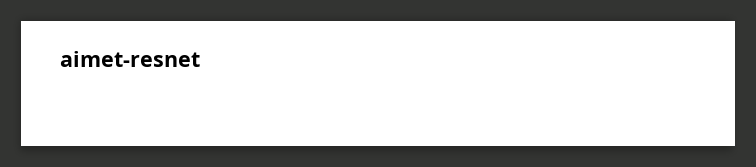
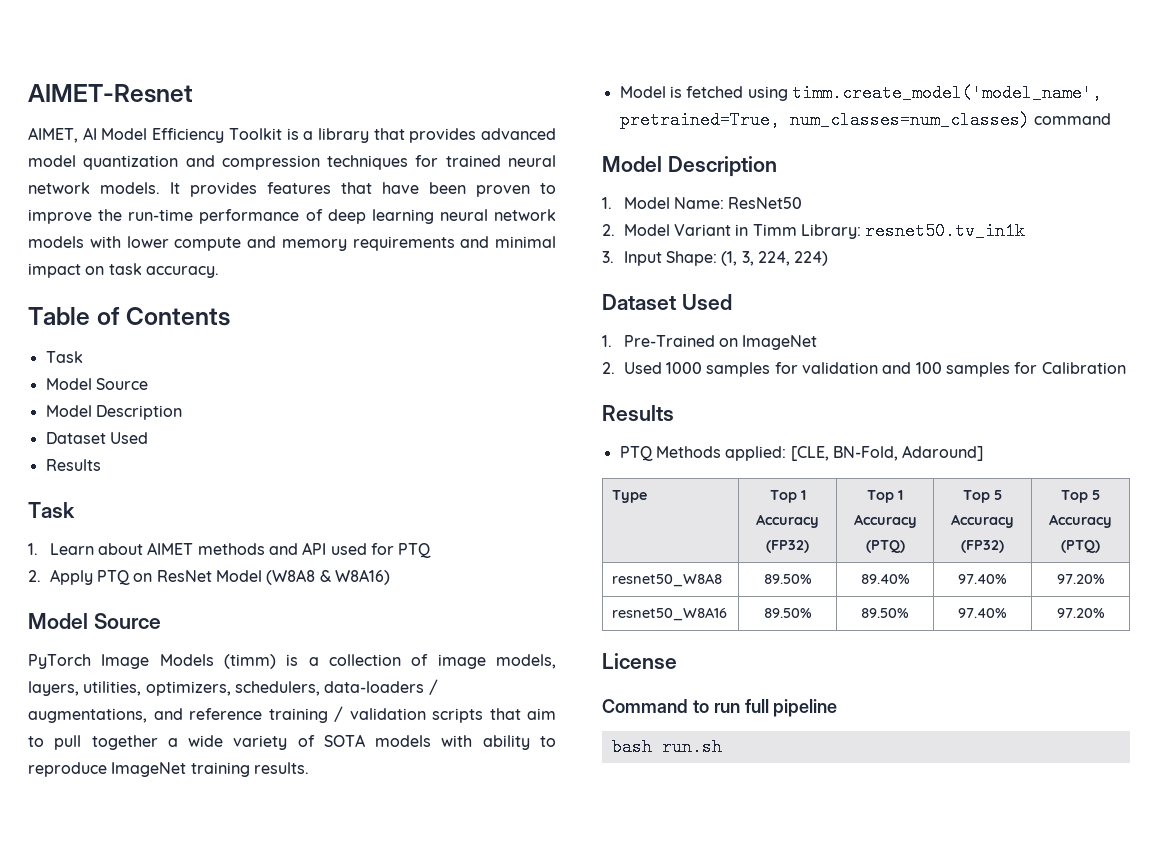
- aimet-resnet
+ AIMET-Resnet
+ AIMET, AI Model Efficiency Toolkit is a library that provides advanced model quantization and compression techniques for trained neural network models. It provides features that have been proven to improve the run-time performance of deep learning neural network models with lower compute and memory requirements and minimal impact on task accuracy.
+ Table of Contents
+ Task
+ Model Source
+ Model Description
+ Dataset Used
+ Results
+ Task
+ 1. Learn about AIMET methods and API used for PTQ
+ 2. Apply PTQ on ResNet Model (W8A8 & W8A16)
+ Model Source
+ PyTorch Image Models (timm) is a collection of image models, layers, utilities, optimizers, schedulers, data-loaders / augmentations, and reference training / validation scripts that aim to pull together a wide variety of SOTA models with ability to reproduce ImageNet training results.
+ Model is fetched using timm.create_model('model_name', pretrained=True, num_classes=num_classes) command
+ Model Description
+ 1. Model Name: ResNet50
+ 2. Model Variant in Timm Library: resnet50.tv_in1k
+ 3. Input Shape: (1, 3, 224, 224)
+ Dataset Used
+ 1. Pre-Trained on ImageNet
+ 2. Used 1000 samples for validation and 100 samples for Calibration
+ Results
+ PTQ Methods applied: [CLE, BN-Fold, Adaround]
+ Type | Top 1 Accuracy (FP32) | Top 1 Accuracy (PTQ) | Top 5 Accuracy (FP32) | Top 5 Accuracy (PTQ)
+ resnet50_W8A8 | 89.50% | 89.40% | 97.40% | 97.20%
+ resnet50_W8A16 | 89.50% | 89.50% | 97.40% | 97.20%
+ License
+ Command to run full pipeline
+ bash run.sh

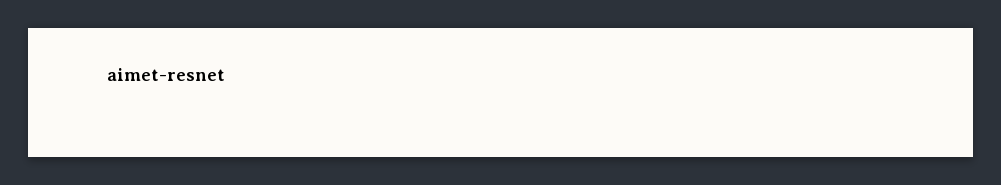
- AIMET-Resnet
- AIMET, AI Model Efficiency Toolkit is a library that provides advanced model quantization and compression techniques for trained neural network models. It provides features that have been proven to improve the run-time performance of deep learning neural network models with lower compute and memory requirements and minimal impact on task accuracy.
- Table of Contents
- Task
- Model Source
- Model Description
- Dataset Used
- Results
- Task
- 1. Learn about AIMET methods and API used for PTQ
- 2. Apply PTQ on ResNet Model (W8A8 & W8A16)
- Model Source
- PyTorch Image Models (timm) is a collection of image models, layers, utilities, optimizers, schedulers, data-loaders / augmentations, and reference training / validation scripts that aim to pull together a wide variety of SOTA models with ability to reproduce ImageNet training results.
- Model is fetched using timm.create_model('model_name', pretrained=True, num_classes=num_classes) command
- Model Description
- 1. Model Name: ResNet50
- 2. Model Variant in Timm Library: resnet50.tv_in1k
- 3. Input Shape: (1, 3, 224, 224)
- Dataset Used
- 1. Pre-Trained on ImageNet
- 2. Used 1000 samples for validation and 100 samples for Calibration
- Results
- PTQ Methods applied: [CLE, BN-Fold, Adaround]
- Type | Top 1 Accuracy (FP32) | Top 1 Accuracy (PTQ) | Top 5 Accuracy (FP32) | Top 5 Accuracy (PTQ)
- resnet50_W8A8 | 89.50% | 89.40% | 97.40% | 97.20%
- resnet50_W8A16 | 89.50% | 89.50% | 97.40% | 97.20%
- License
- Command to run full pipeline
- bash run.sh
+ aimet-resnet

